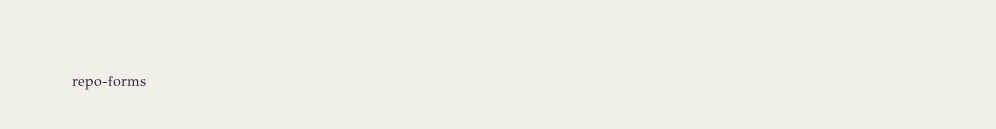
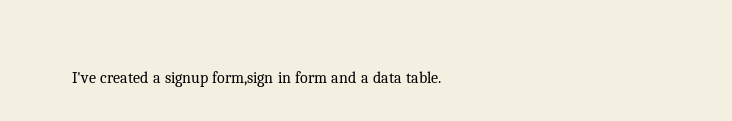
- repo-forms
+ I've created a signup form,sign in form and a data table.

